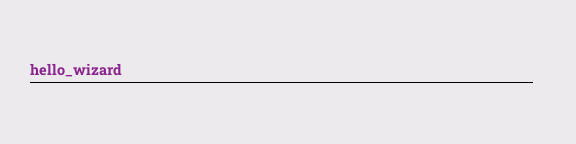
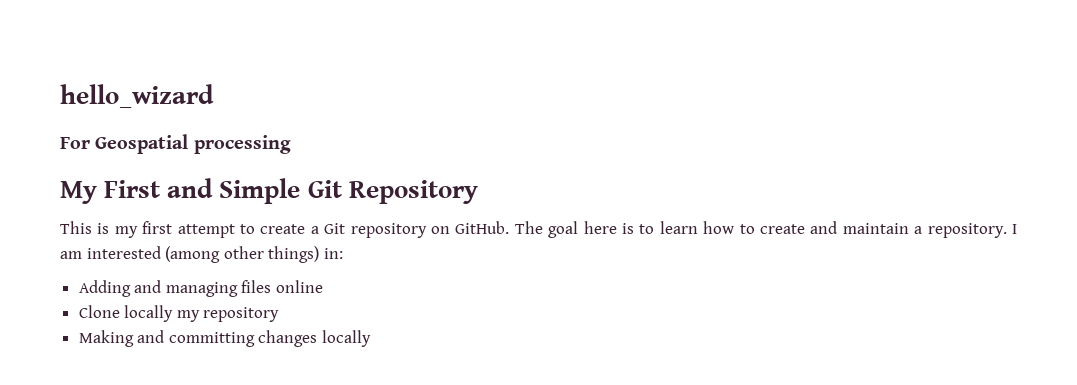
+ For Geospatial processing
+ My First and Simple Git Repository
+ This is my first attempt to create a Git repository on GitHub. The goal here is to learn how to create and maintain a repository. I am interested (among other things) in:
+ Adding and managing files online
+ Clone locally my repository
+ Making and committing changes locally

